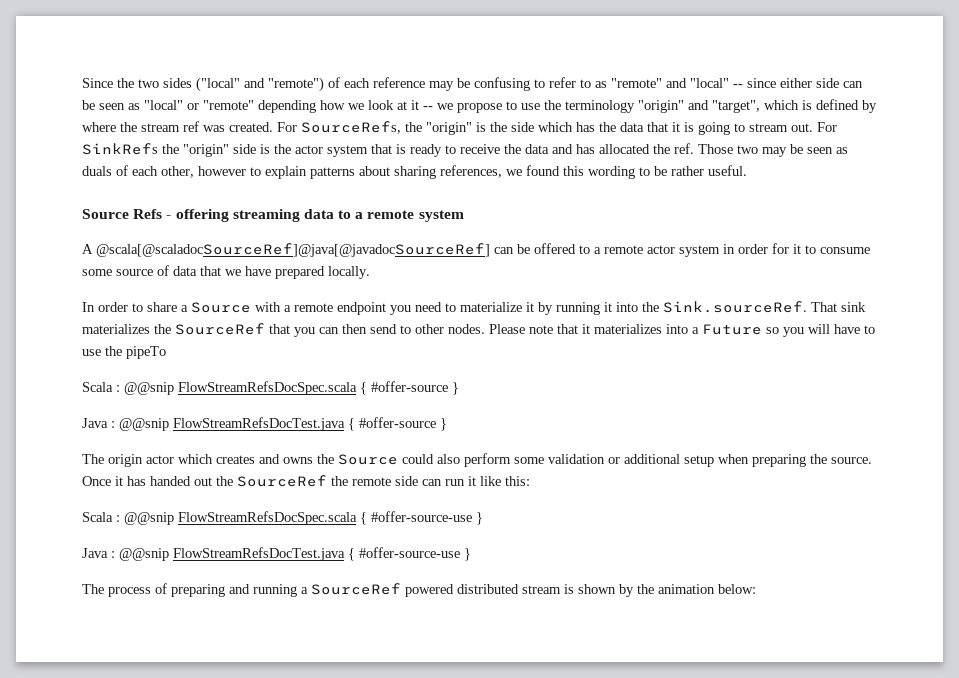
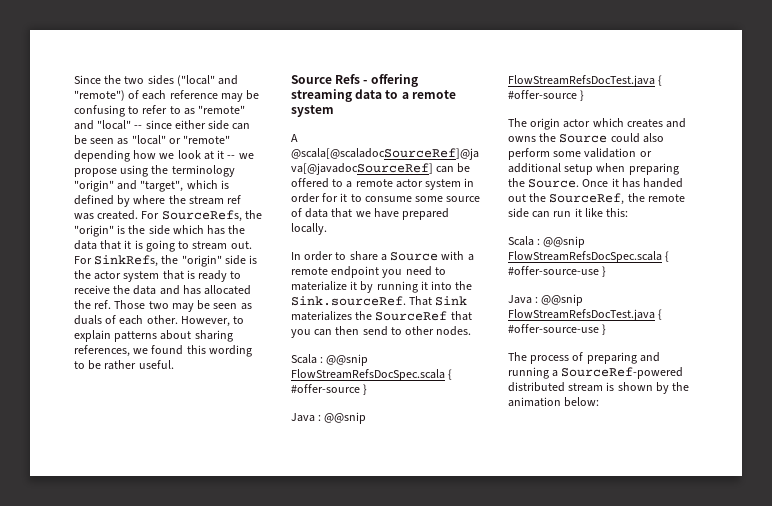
- Since the two sides ("local" and "remote") of each reference may be confusing to refer to as "remote" and "local" -- since either side can be seen as "local" or "remote" depending how we look at it -- we propose to use the terminology "origin" and "target", which is defined by where the stream ref was created.
+ Since the two sides ("local" and "remote") of each reference may be confusing to refer to as "remote" and "local" -- since either side can be seen as "local" or "remote" depending how we look at it -- we propose using the terminology "origin" and "target", which is defined by where the stream ref was created.
- For SinkRefs the "origin" side is the actor system that is ready to receive the data and has allocated the ref. Those two may be seen as duals of each other, however to explain patterns about sharing references, we found this wording to be rather useful.
+ For SinkRefs, the "origin" side is the actor system that is ready to receive the data and has allocated the ref. Those two may be seen as duals of each other. However, to explain patterns about sharing references, we found this wording to be rather useful.
- In order to share a Source with a remote endpoint you need to materialize it by running it into the Sink.sourceRef. That sink materializes the SourceRef that you can then send to other nodes. Please note that it materializes into a Future so you will have to use the pipeTo
+ In order to share a Source with a remote endpoint you need to materialize it by running it into the Sink.sourceRef. That Sink materializes the SourceRef that you can then send to other nodes.
- The origin actor which creates and owns the Source could also perform some validation or additional setup when preparing the source.
+ The origin actor which creates and owns the Source could also perform some validation or additional setup when preparing the Source.
- Once it has handed out the SourceRef the remote side can run it like this:
+ Once it has handed out the SourceRef, the remote side can run it like this:
- The process of preparing and running a SourceRef powered distributed stream is shown by the animation below:
+ The process of preparing and running a SourceRef-powered distributed stream is shown by the animation below:

